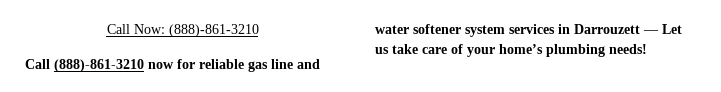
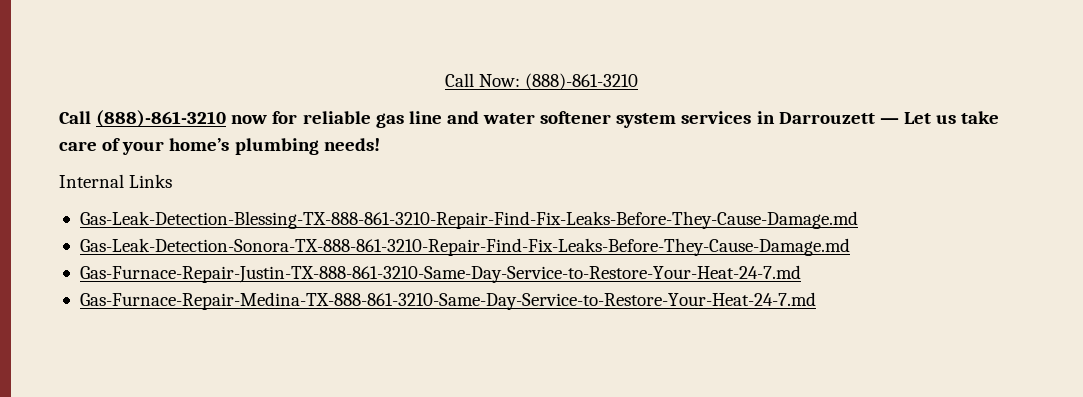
+ Internal Links
+ Gas-Leak-Detection-Blessing-TX-888-861-3210-Repair-Find-Fix-Leaks-Before-They-Cause-Damage.md
+ Gas-Leak-Detection-Sonora-TX-888-861-3210-Repair-Find-Fix-Leaks-Before-They-Cause-Damage.md
+ Gas-Furnace-Repair-Justin-TX-888-861-3210-Same-Day-Service-to-Restore-Your-Heat-24-7.md
+ Gas-Furnace-Repair-Medina-TX-888-861-3210-Same-Day-Service-to-Restore-Your-Heat-24-7.md

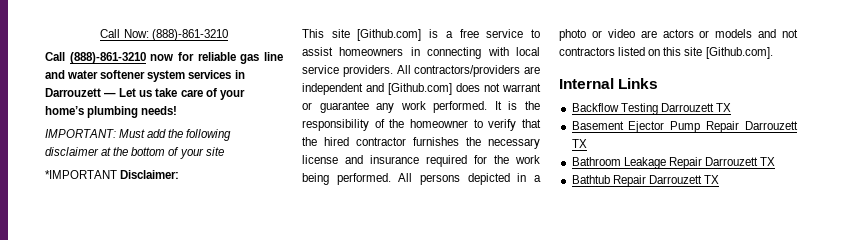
+ IMPORTANT: Must add the following disclaimer at the bottom of your site
+ *IMPORTANT Disclaimer:
+ This site [Github.com] is a free service to assist homeowners in connecting with local service providers. All contractors/providers are independent and [Github.com] does not warrant or guarantee any work performed. It is the responsibility of the homeowner to verify that the hired contractor furnishes the necessary license and insurance required for the work being performed. All persons depicted in a photo or video are actors or models and not contractors listed on this site [Github.com].
  Internal Links
- Gas-Leak-Detection-Blessing-TX-888-861-3210-Repair-Find-Fix-Leaks-Before-They-Cause-Damage.md
- Gas-Leak-Detection-Sonora-TX-888-861-3210-Repair-Find-Fix-Leaks-Before-They-Cause-Damage.md
- Gas-Furnace-Repair-Justin-TX-888-861-3210-Same-Day-Service-to-Restore-Your-Heat-24-7.md
- Gas-Furnace-Repair-Medina-TX-888-861-3210-Same-Day-Service-to-Restore-Your-Heat-24-7.md
+ Backflow Testing Darrouzett TX
+ Basement Ejector Pump Repair Darrouzett TX
+ Bathroom Leakage Repair Darrouzett TX
+ Bathtub Repair Darrouzett TX

